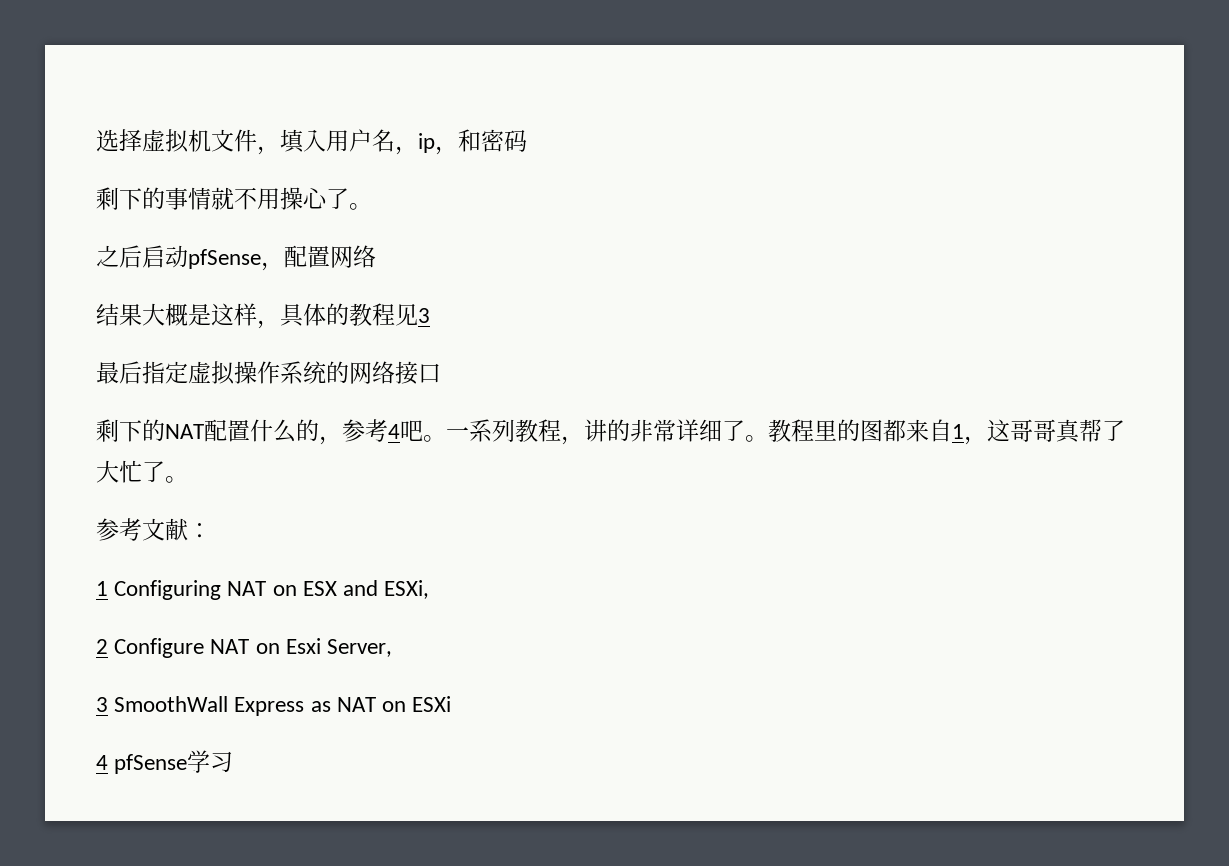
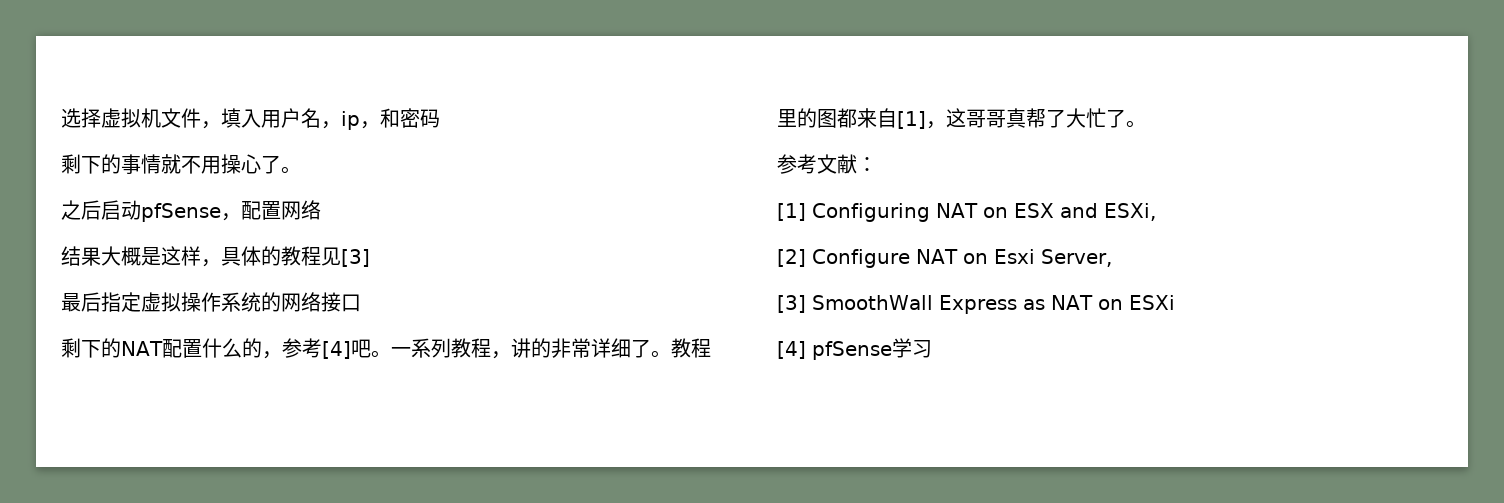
- 结果大概是这样，具体的教程见3
+ 结果大概是这样，具体的教程见[3]
- 剩下的NAT配置什么的，参考4吧。
+ 剩下的NAT配置什么的，参考[4]吧。
- 教程里的图都来自1，这哥哥真帮了大忙了。
+ 教程里的图都来自[1]，这哥哥真帮了大忙了。
- 1 Configuring NAT on ESX and ESXi,
+ [1] Configuring NAT on ESX and ESXi,
- 2 Configure NAT on Esxi Server,
+ [2] Configure NAT on Esxi Server,
- 3 SmoothWall Express as NAT on ESXi
+ [3] SmoothWall Express as NAT on ESXi
- 4 pfSense学习
+ [4] pfSense学习

